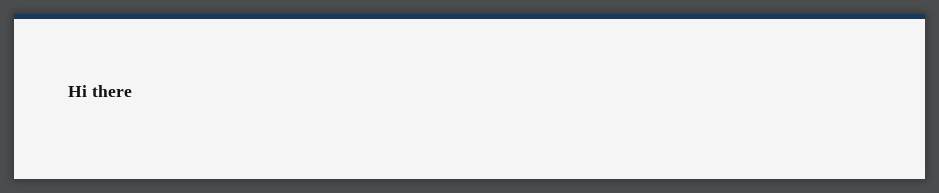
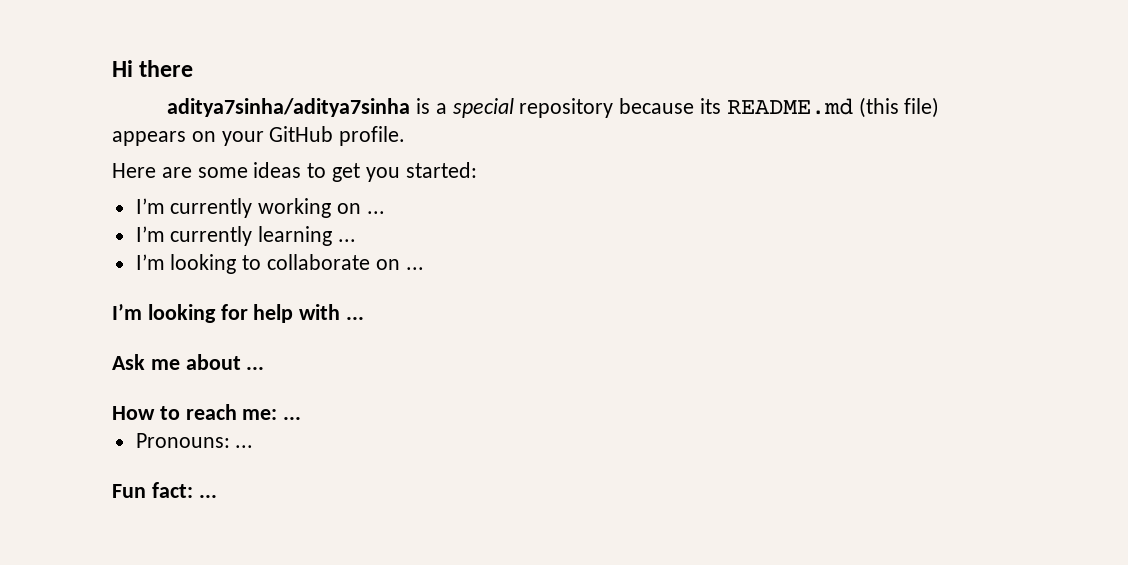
+ aditya7sinha/aditya7sinha is a special repository because its README.md (this file) appears on your GitHub profile.
+ Here are some ideas to get you started:
+ I’m currently working on ...
+ I’m currently learning ...
+ I’m looking to collaborate on ...
+ I’m looking for help with ...
+ Ask me about ...
+ How to reach me: ...
+ Pronouns: ...
+ Fun fact: ...

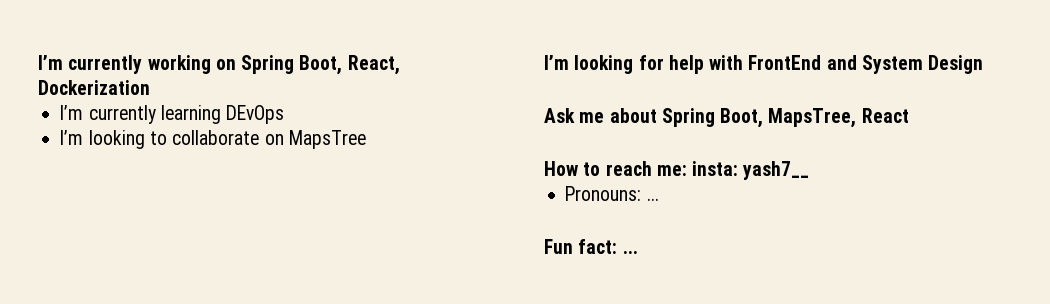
- Hi there
- aditya7sinha/aditya7sinha is a special repository because its README.md (this file) appears on your GitHub profile.
- Here are some ideas to get you started:
- I’m currently working on ...
+ I’m currently working on Spring Boot, React, Dockerization
- I’m currently learning ...
+ I’m currently learning DEvOps
- I’m looking to collaborate on ...
+ I’m looking to collaborate on MapsTree
- I’m looking for help with ...
+ I’m looking for help with FrontEnd and System Design
- Ask me about ...
+ Ask me about Spring Boot, MapsTree, React
- How to reach me: ...
+ How to reach me: insta: yash7__

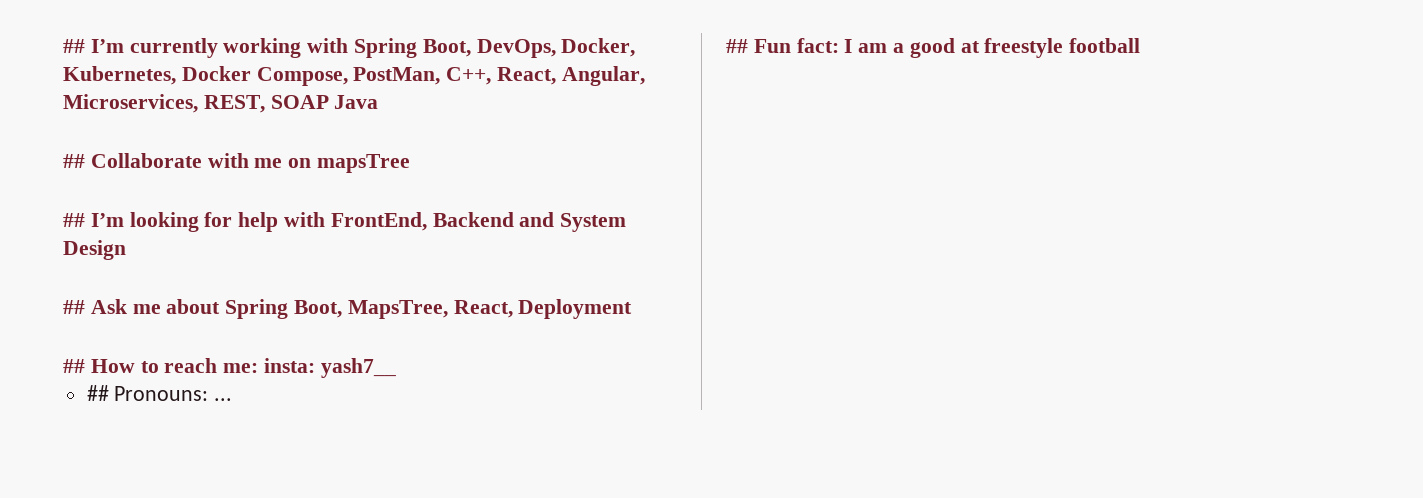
- I’m currently working on Spring Boot, React, Dockerization
- I’m currently learning DEvOps
- I’m looking to collaborate on MapsTree
- I’m looking for help with FrontEnd and System Design
+ ## I’m currently working with Spring Boot, DevOps, Docker, Kubernetes, Docker Compose, PostMan, C++, React, Angular, Microservices, REST, SOAP Java
+ ## Collaborate with me on mapsTree
+ ## I’m looking for help with FrontEnd, Backend and System Design
- Ask me about Spring Boot, MapsTree, React
- How to reach me: insta: yash7__
+ ## Ask me about Spring Boot, MapsTree, React, Deployment
+ ## How to reach me: insta: yash7__
- Pronouns: ...
+ ## Pronouns: ...
- Fun fact: ...
+ ## Fun fact: I am a good at freestyle football

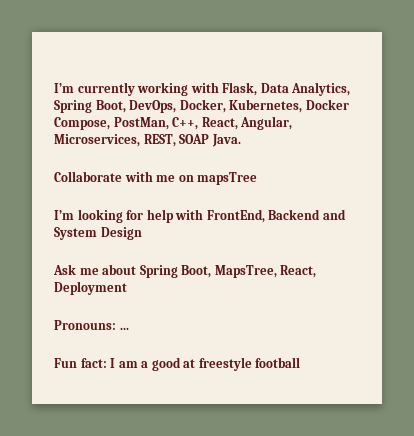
- ## I’m currently working with Spring Boot, DevOps, Docker, Kubernetes, Docker Compose, PostMan, C++, React, Angular, Microservices, REST, SOAP Java
- ## Collaborate with me on mapsTree
+ I’m currently working with Flask, Data Analytics, Spring Boot, DevOps, Docker, Kubernetes, Docker Compose, PostMan, C++, React, Angular, Microservices, REST, SOAP Java.
+ Collaborate with me on mapsTree
- ## I’m looking for help with FrontEnd, Backend and System Design
+ I’m looking for help with FrontEnd, Backend and System Design
- ## Ask me about Spring Boot, MapsTree, React, Deployment
+ Ask me about Spring Boot, MapsTree, React, Deployment
- ## How to reach me: insta: yash7__
- ## Pronouns: ...
+ Pronouns: ...
- ## Fun fact: I am a good at freestyle football
+ Fun fact: I am a good at freestyle football

